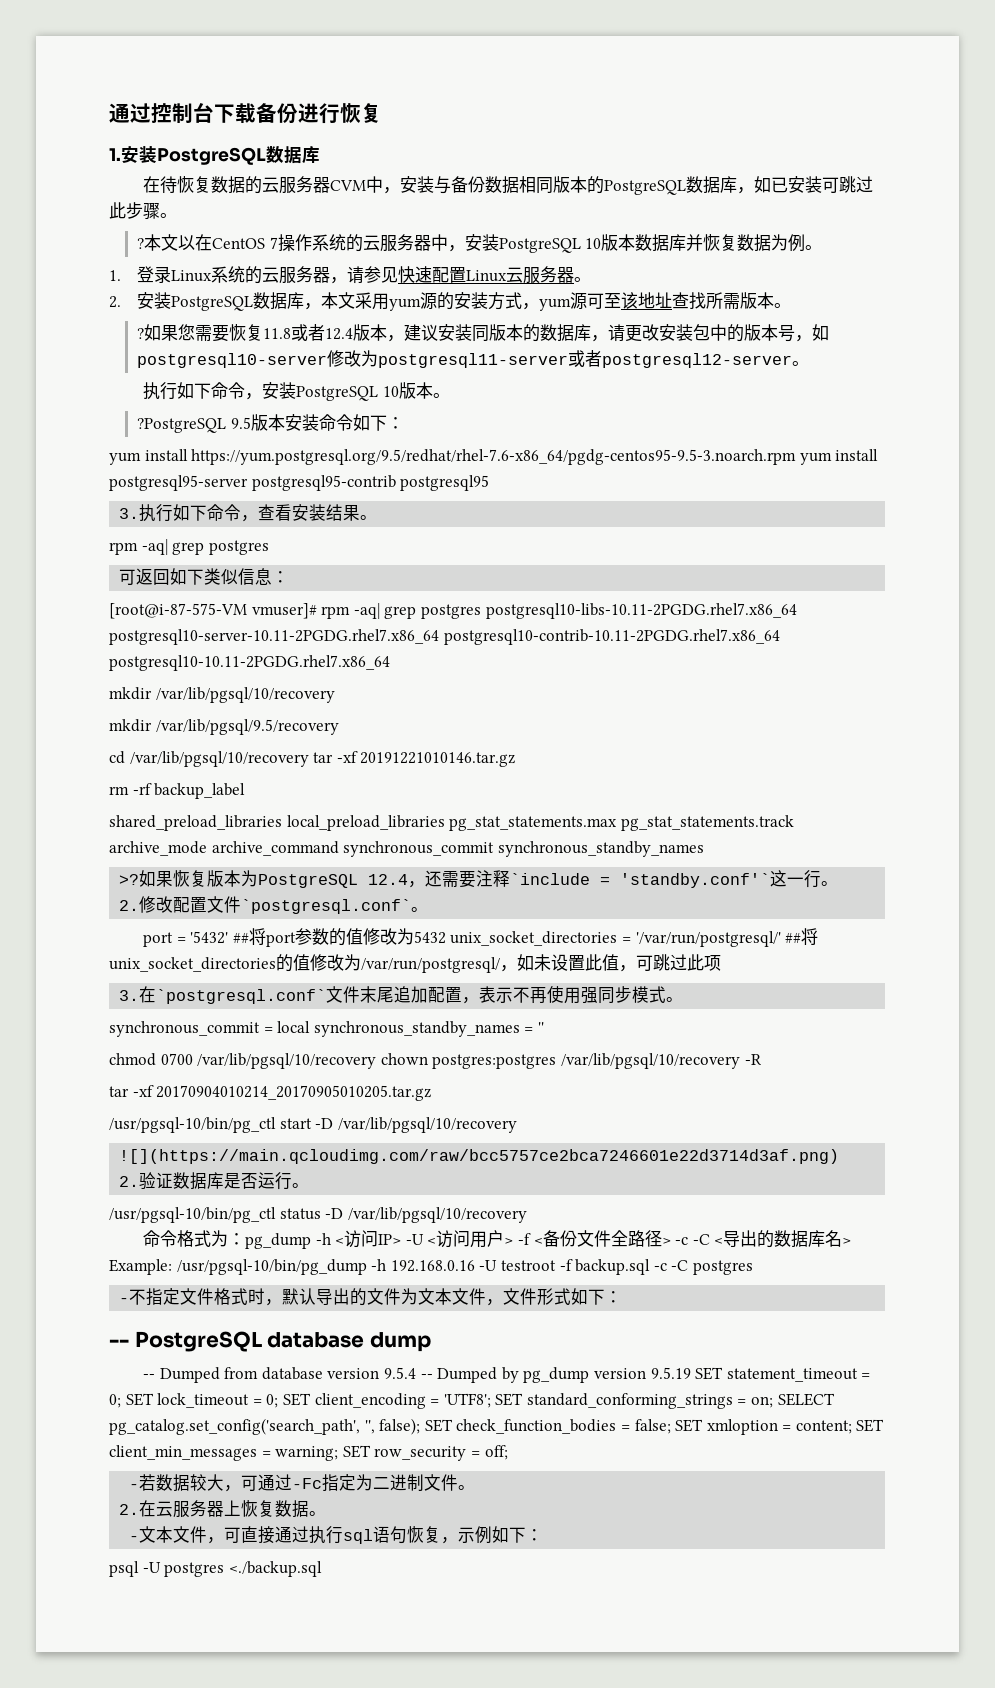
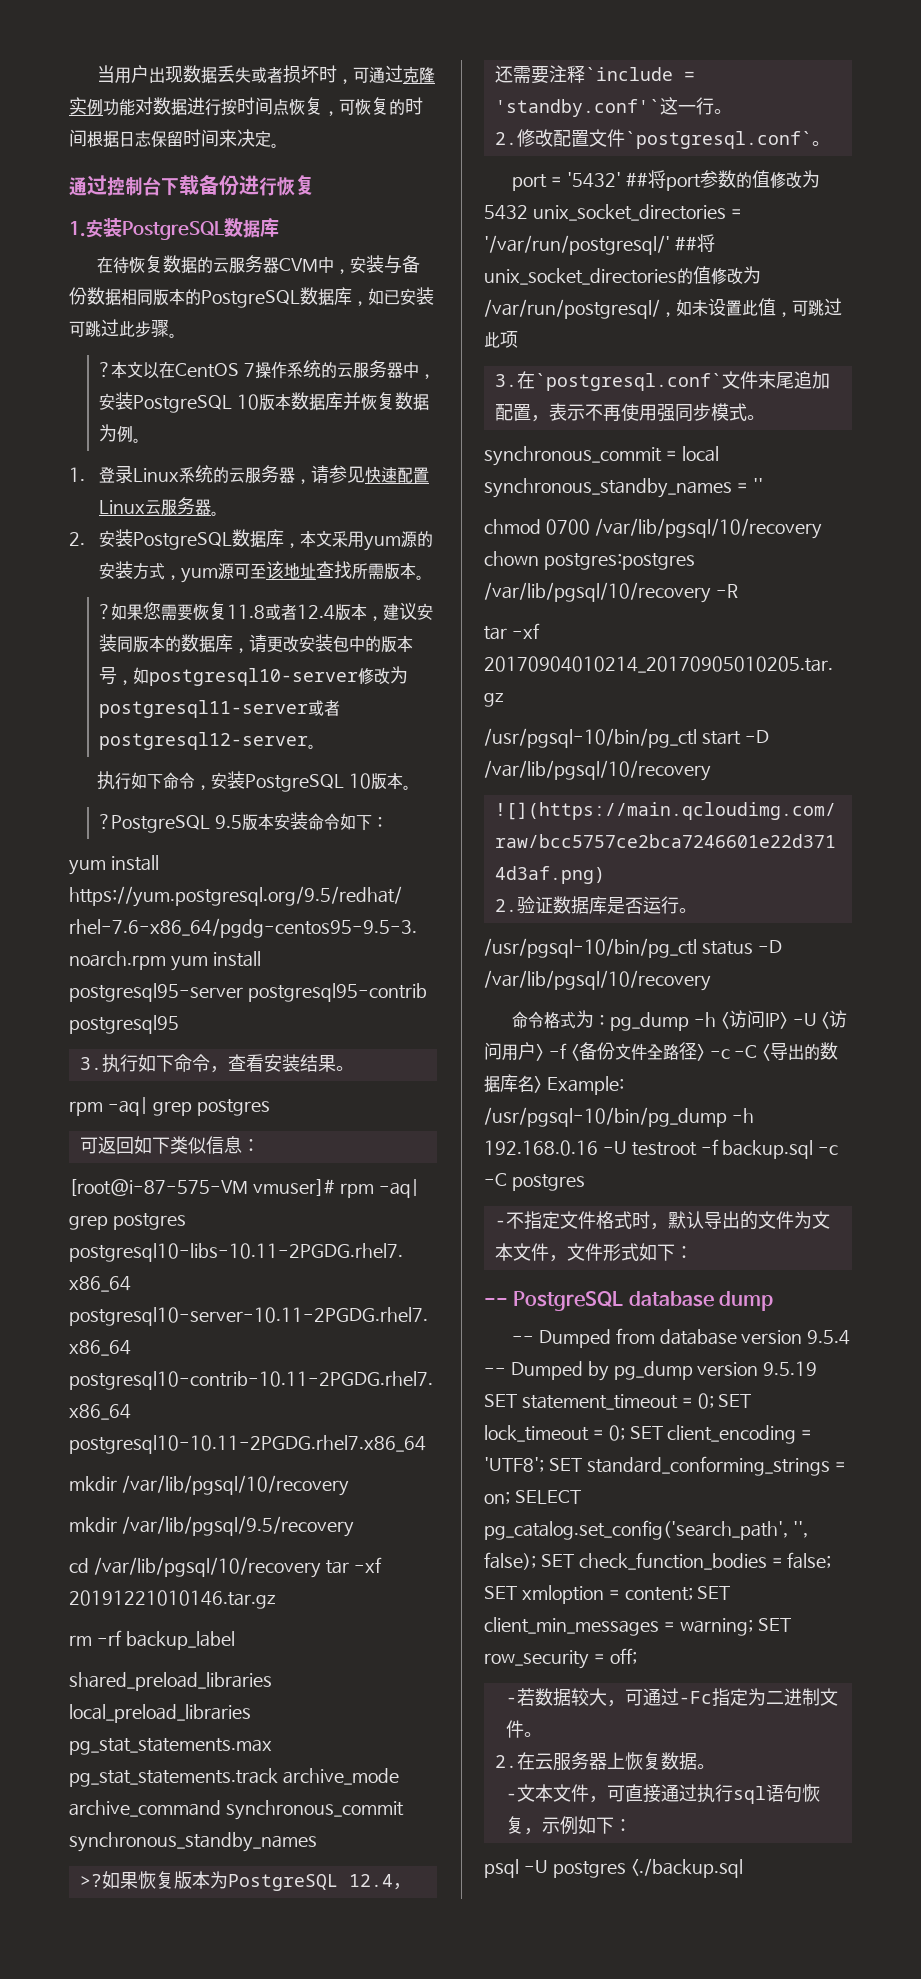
+ 当用户出现数据丢失或者损坏时，可通过克隆实例功能对数据进行按时间点恢复，可恢复的时间根据日志保留时间来决定。

